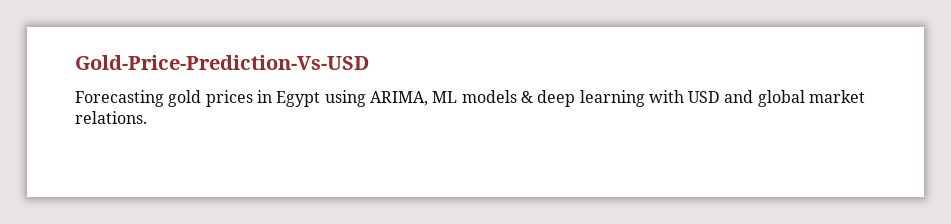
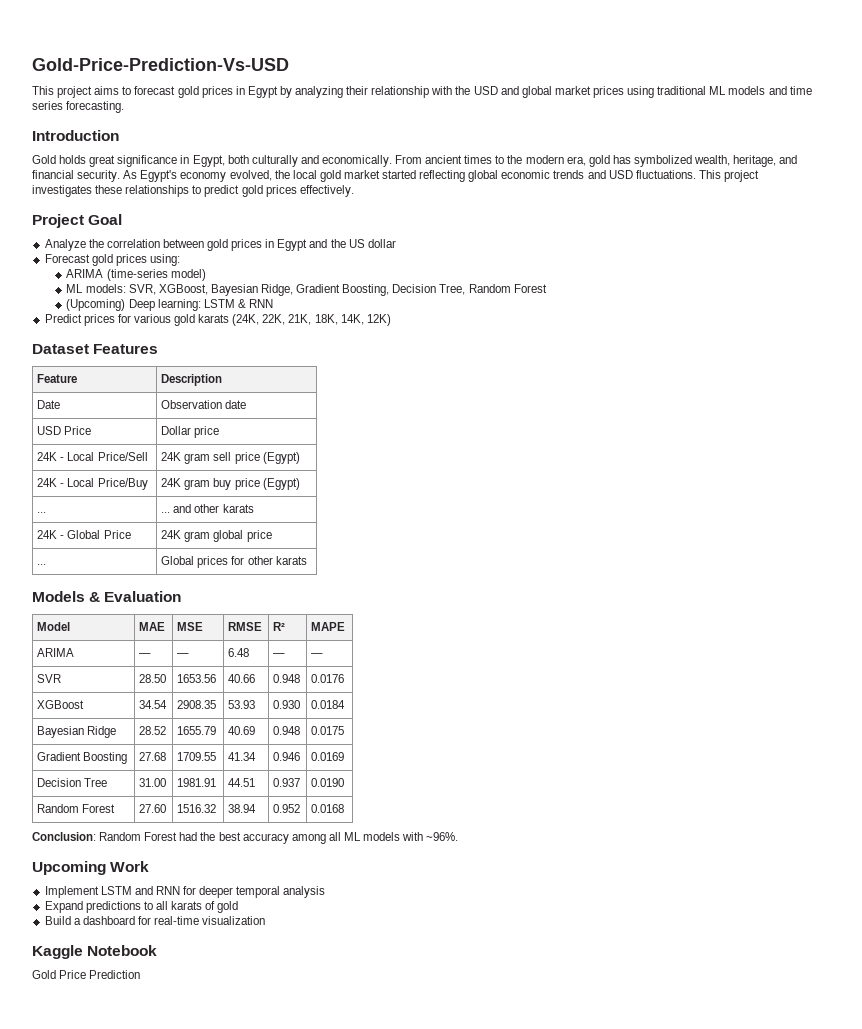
- Forecasting gold prices in Egypt using ARIMA, ML models & deep learning with USD and global market relations.
+ This project aims to forecast gold prices in Egypt by analyzing their relationship with the USD and global market prices using traditional ML models and time series forecasting.
+ Introduction
+ Gold holds great significance in Egypt, both culturally and economically. From ancient times to the modern era, gold has symbolized wealth, heritage, and financial security. As Egypt's economy evolved, the local gold market started reflecting global economic trends and USD fluctuations. This project investigates these relationships to predict gold prices effectively.
+ Project Goal
+ Analyze the correlation between gold prices in Egypt and the US dollar
+ Forecast gold prices using:
+ ARIMA (time-series model)
+ ML models: SVR, XGBoost, Bayesian Ridge, Gradient Boosting, Decision Tree, Random Forest
+ (Upcoming) Deep learning: LSTM & RNN
+ Predict prices for various gold karats (24K, 22K, 21K, 18K, 14K, 12K)
+ Dataset Features
+ Feature | Description
+ Date | Observation date
+ USD Price | Dollar price
+ 24K - Local Price/Sell | 24K gram sell price (Egypt)
+ 24K - Local Price/Buy | 24K gram buy price (Egypt)
+ ... | ... and other karats
+ 24K - Global Price | 24K gram global price
+ ... | Global prices for other karats
+ Models & Evaluation
+ Model | MAE | MSE | RMSE | R² | MAPE
+ ARIMA | — | — | 6.48 | — | —
+ SVR | 28.50 | 1653.56 | 40.66 | 0.948 | 0.0176
+ XGBoost | 34.54 | 2908.35 | 53.93 | 0.930 | 0.0184
+ Bayesian Ridge | 28.52 | 1655.79 | 40.69 | 0.948 | 0.0175
+ Gradient Boosting | 27.68 | 1709.55 | 41.34 | 0.946 | 0.0169
+ Decision Tree | 31.00 | 1981.91 | 44.51 | 0.937 | 0.0190
+ Random Forest | 27.60 | 1516.32 | 38.94 | 0.952 | 0.0168
+ Conclusion: Random Forest had the best accuracy among all ML models with ~96%.
+ Upcoming Work
+ Implement LSTM and RNN for deeper temporal analysis
+ Expand predictions to all karats of gold
+ Build a dashboard for real-time visualization
+ Kaggle Notebook
+ Gold Price Prediction

